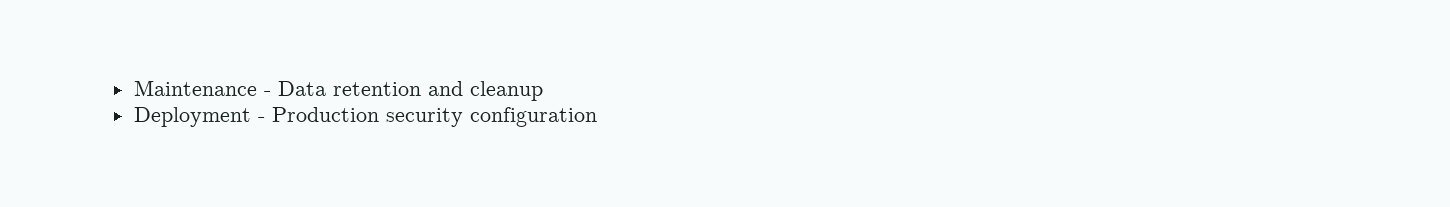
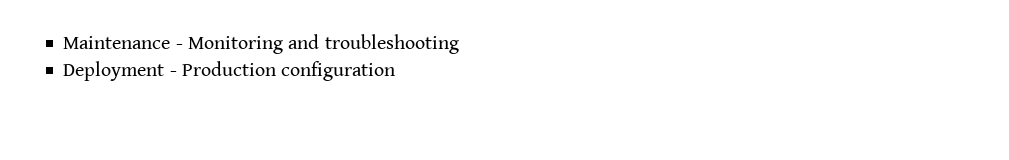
- Maintenance - Data retention and cleanup
+ Maintenance - Monitoring and troubleshooting
- Deployment - Production security configuration
+ Deployment - Production configuration

